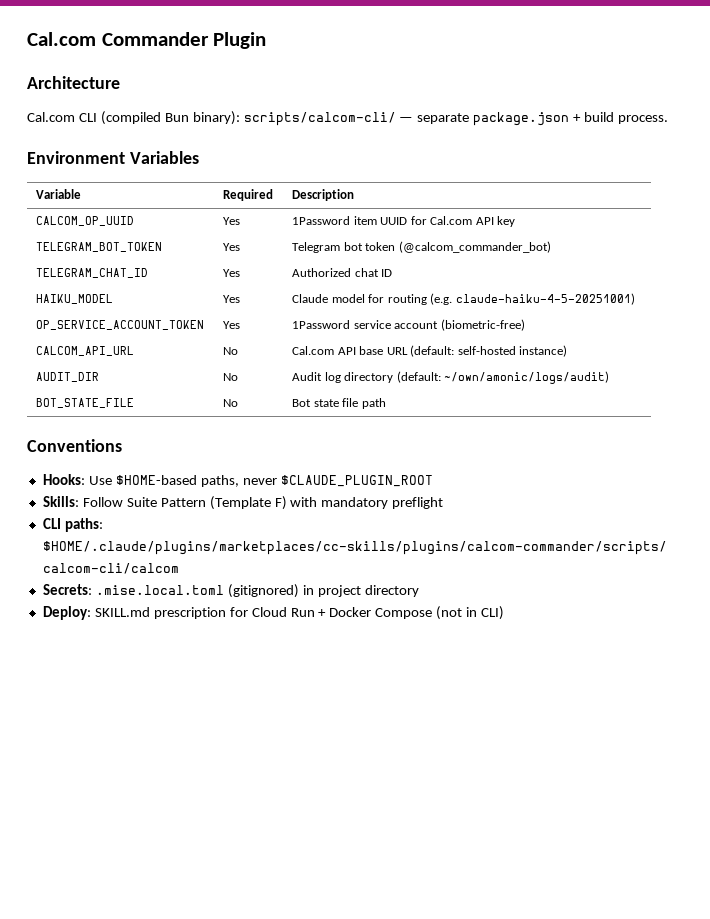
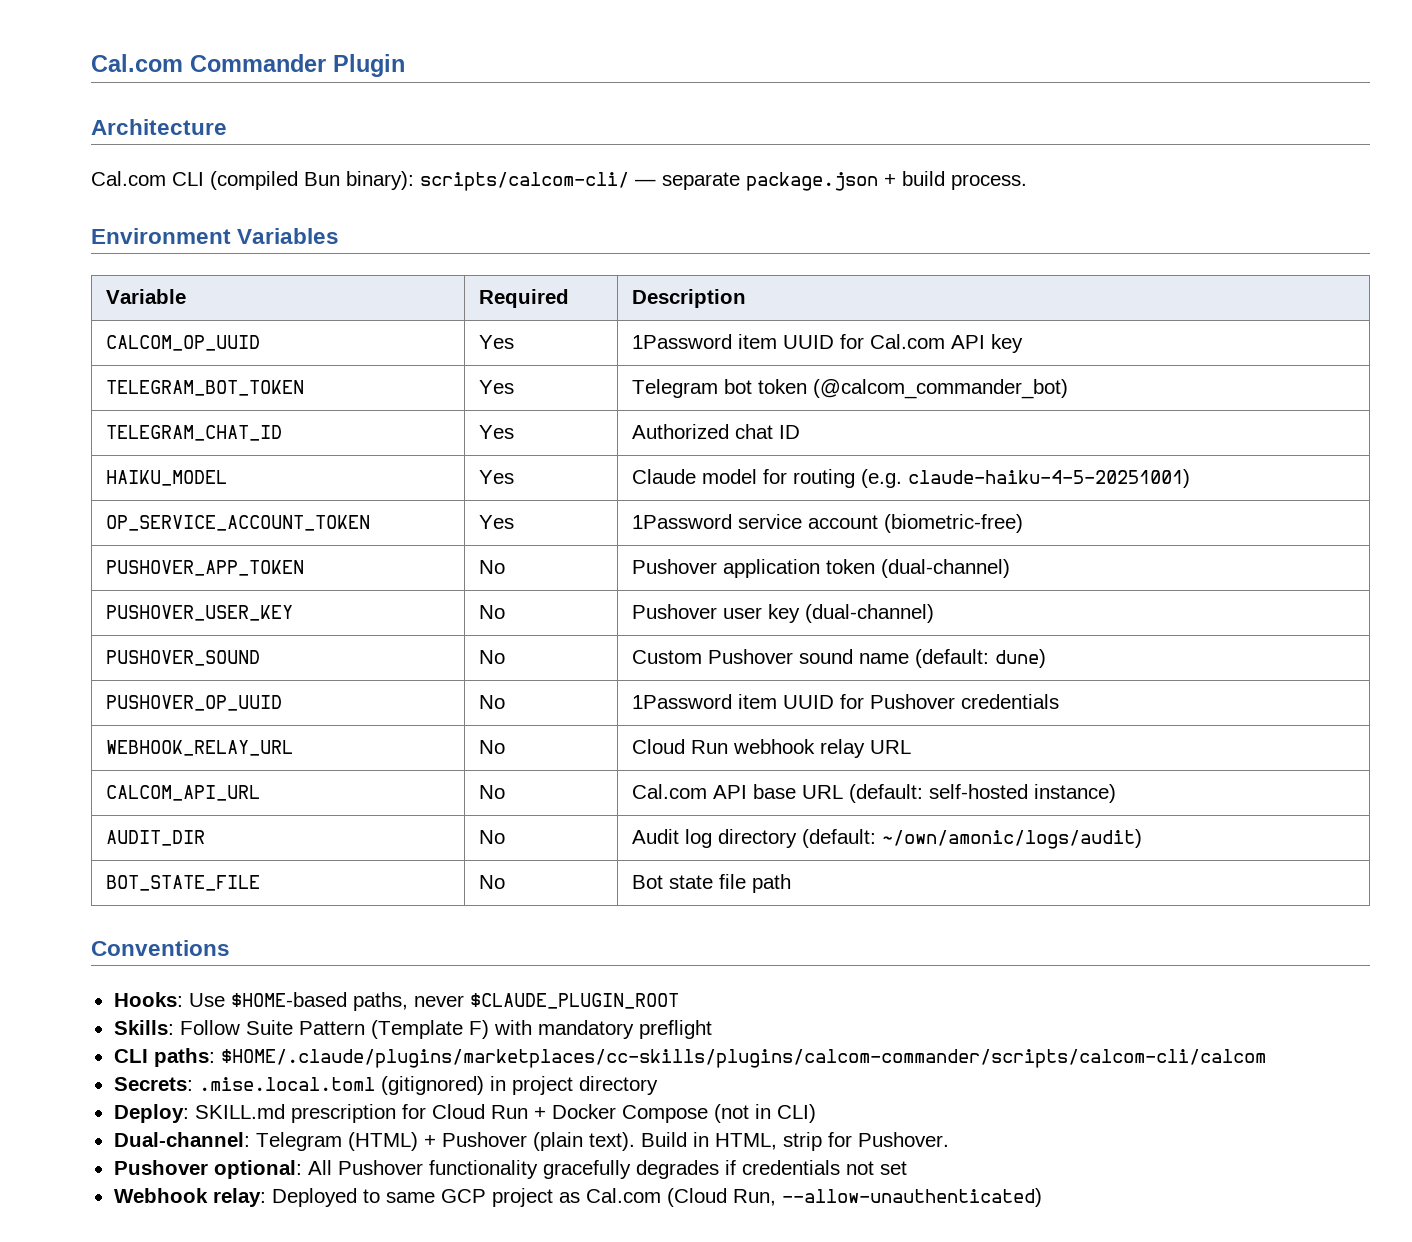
+ PUSHOVER_APP_TOKEN | No | Pushover application token (dual-channel)
+ PUSHOVER_USER_KEY | No | Pushover user key (dual-channel)
+ PUSHOVER_SOUND | No | Custom Pushover sound name (default: dune)
+ PUSHOVER_OP_UUID | No | 1Password item UUID for Pushover credentials
+ WEBHOOK_RELAY_URL | No | Cloud Run webhook relay URL
+ Dual-channel: Telegram (HTML) + Pushover (plain text). Build in HTML, strip for Pushover.
+ Pushover optional: All Pushover functionality gracefully degrades if credentials not set
+ Webhook relay: Deployed to same GCP project as Cal.com (Cloud Run, --allow-unauthenticated)

